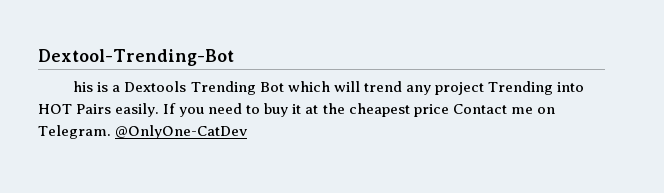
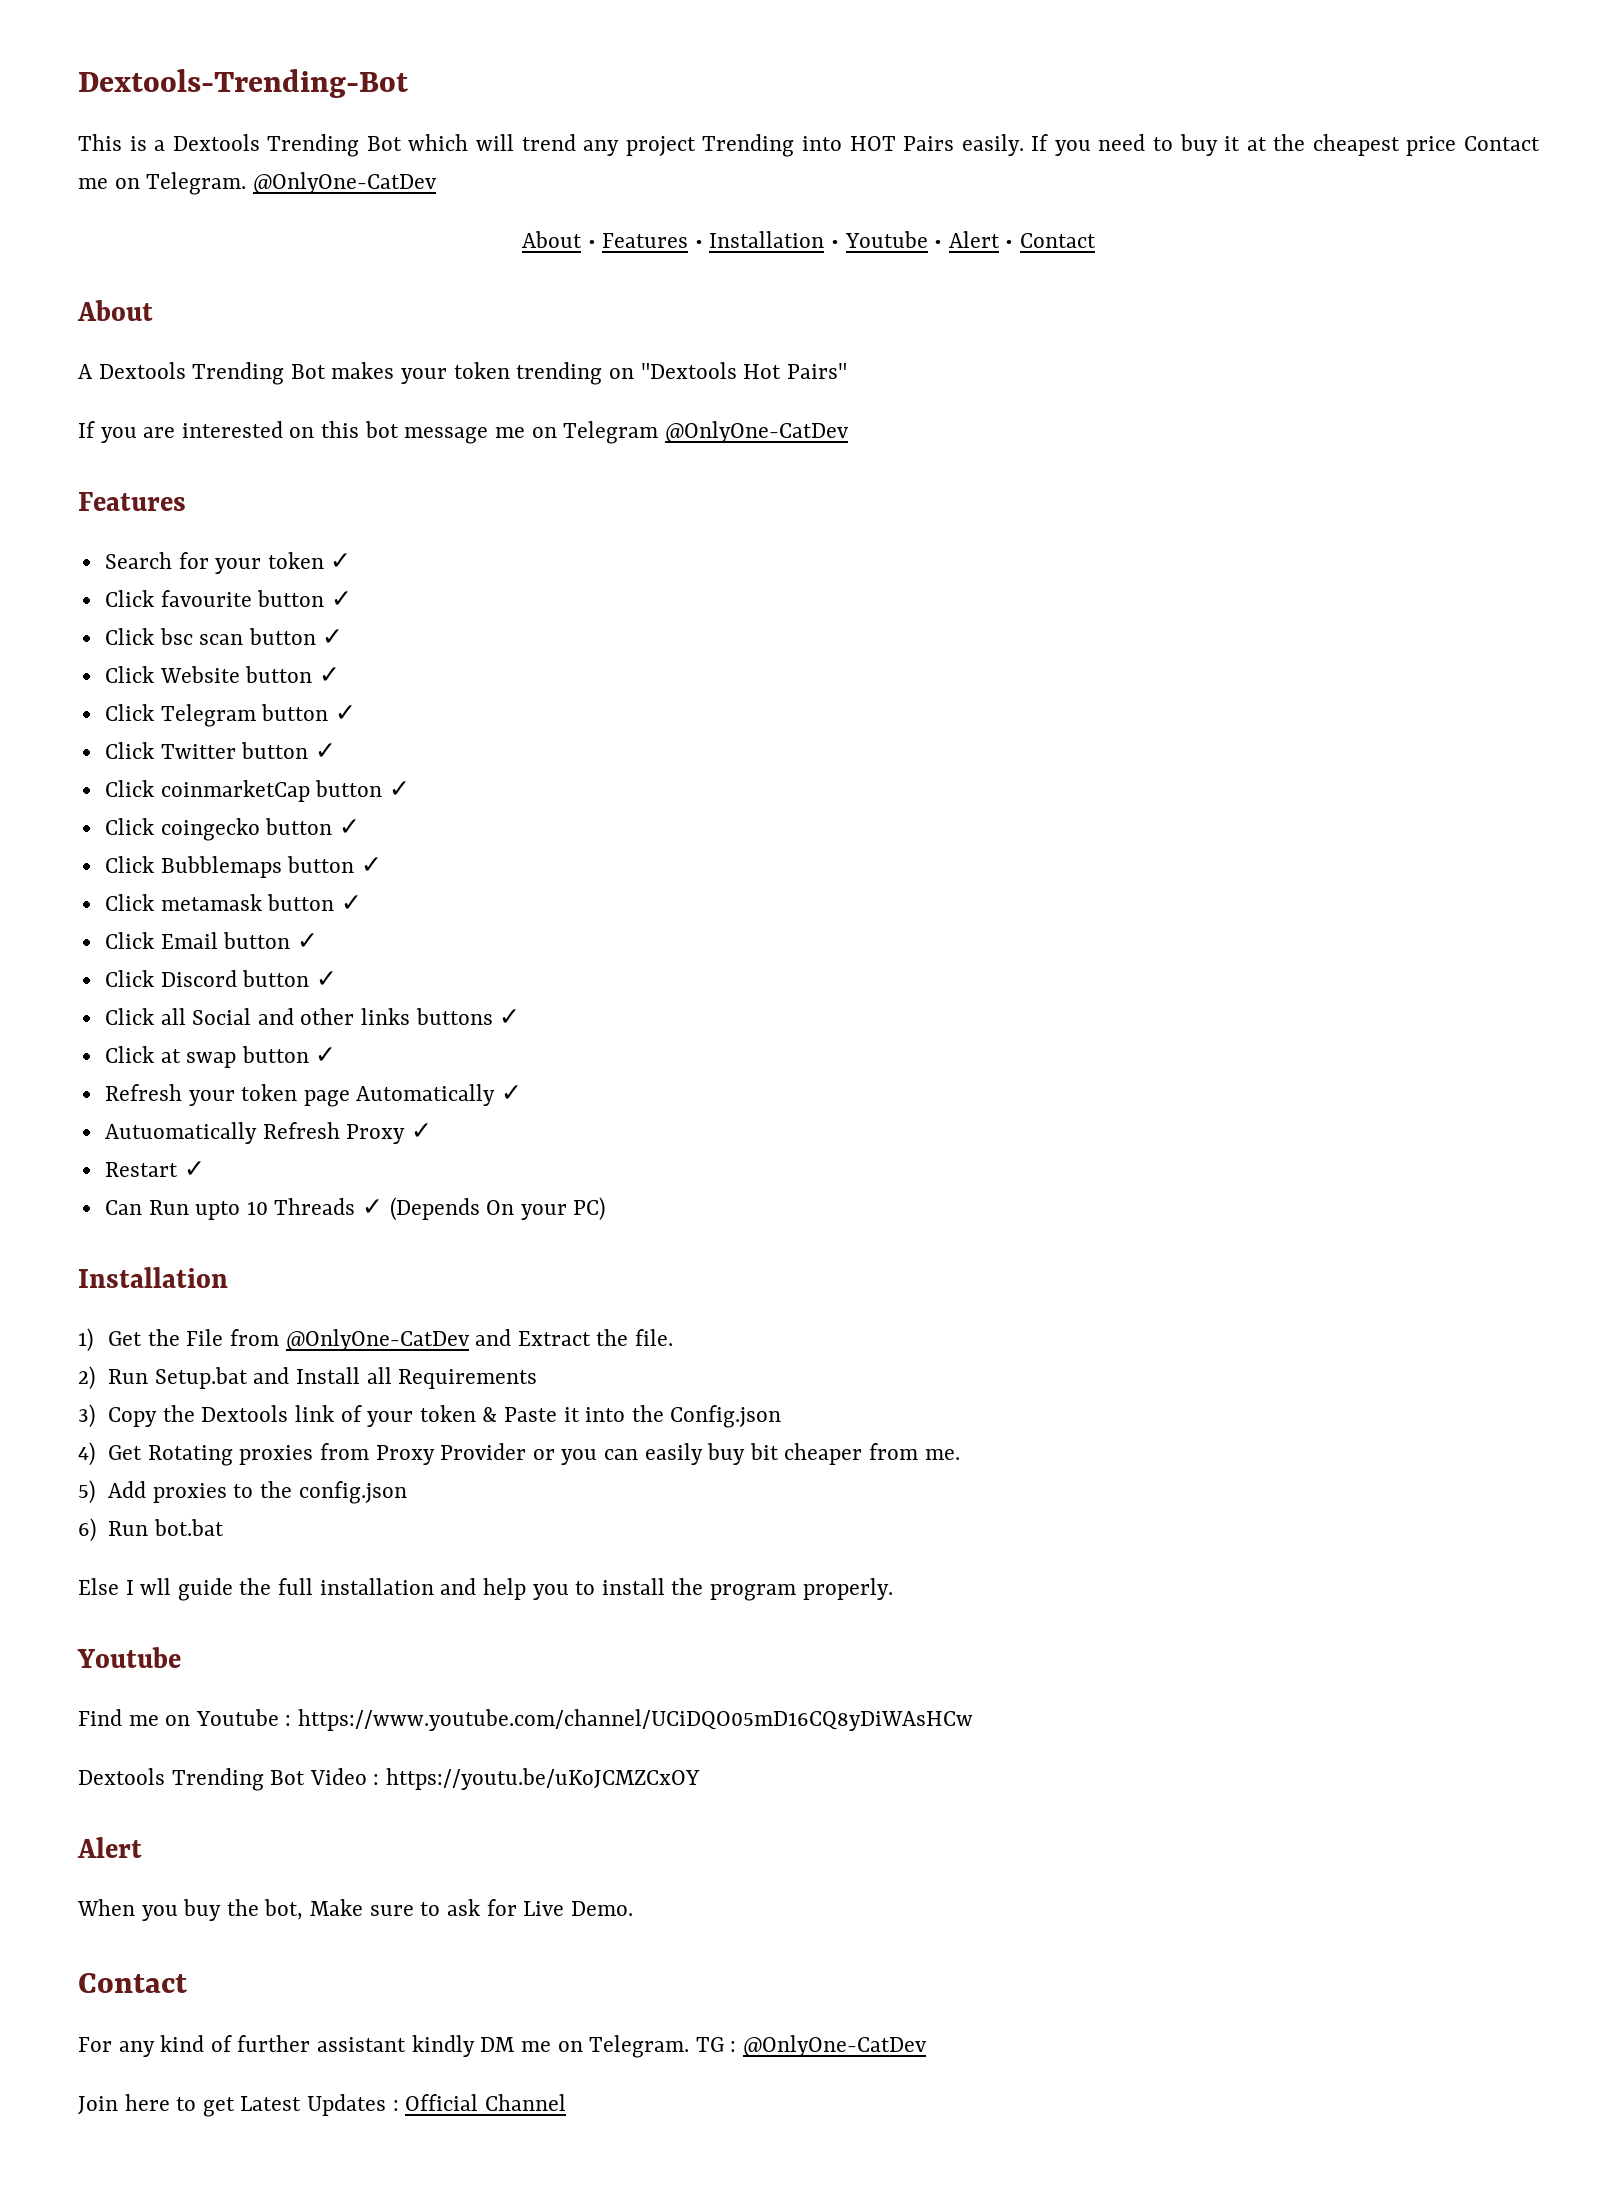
- Dextool-Trending-Bot
- his is a Dextools Trending Bot which will trend any project Trending into HOT Pairs easily.
+ Dextools-Trending-Bot
+ This is a Dextools Trending Bot which will trend any project Trending into HOT Pairs easily.
+ About • Features • Installation • Youtube • Alert • Contact
+ About
+ A Dextools Trending Bot makes your token trending on "Dextools Hot Pairs"
+ If you are interested on this bot message me on Telegram @OnlyOne-CatDev
+ Features
+ Search for your token ✓
+ Click favourite button ✓
+ Click bsc scan button ✓
+ Click Website button ✓
+ Click Telegram button ✓
+ Click Twitter button ✓
+ Click coinmarketCap button ✓
+ Click coingecko button ✓
+ Click Bubblemaps button ✓
+ Click metamask button ✓
+ Click Email button ✓
+ Click Discord button ✓
+ Click all Social and other links buttons ✓
+ Click at swap button ✓
+ Refresh your token page Automatically ✓
+ Autuomatically Refresh Proxy ✓
+ Restart ✓
+ Can Run upto 10 Threads ✓ (Depends On your PC)
+ Installation
+ 1) Get the File from @OnlyOne-CatDev and Extract the file.
+ 2) Run Setup.bat and Install all Requirements
+ 3) Copy the Dextools link of your token & Paste it into the Config.json
+ 4) Get Rotating proxies from Proxy Provider or you can easily buy bit cheaper from me.
+ 5) Add proxies to the config.json
+ 6) Run bot.bat
+ Else I wll guide the full installation and help you to install the program properly.
+ Youtube
+ Find me on Youtube : https://www.youtube.com/channel/UCiDQO05mD16CQ8yDiWAsHCw
+ Dextools Trending Bot Video : https://youtu.be/uKoJCMZCxOY
+ Alert
+ When you buy the bot, Make sure to ask for Live Demo.
+ Contact
+ For any kind of further assistant kindly DM me on Telegram. TG : @OnlyOne-CatDev
+ Join here to get Latest Updates : Official Channel

